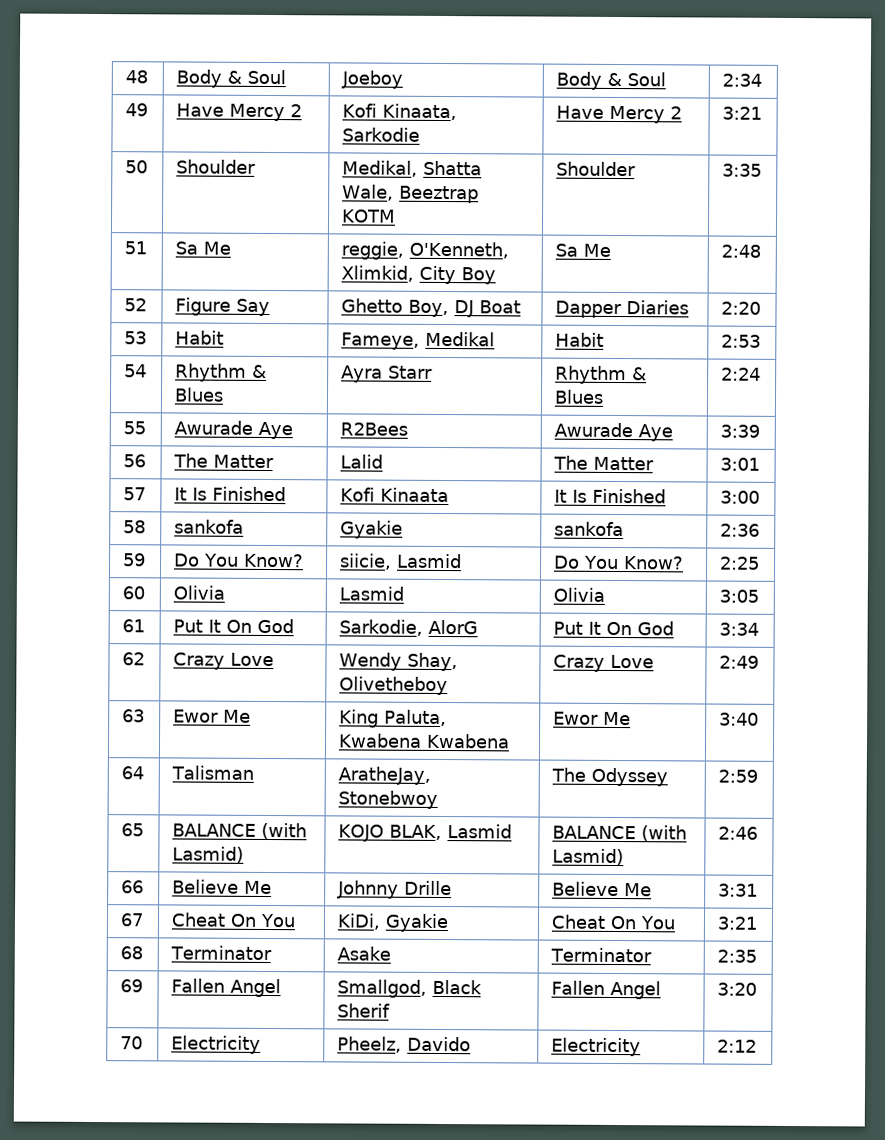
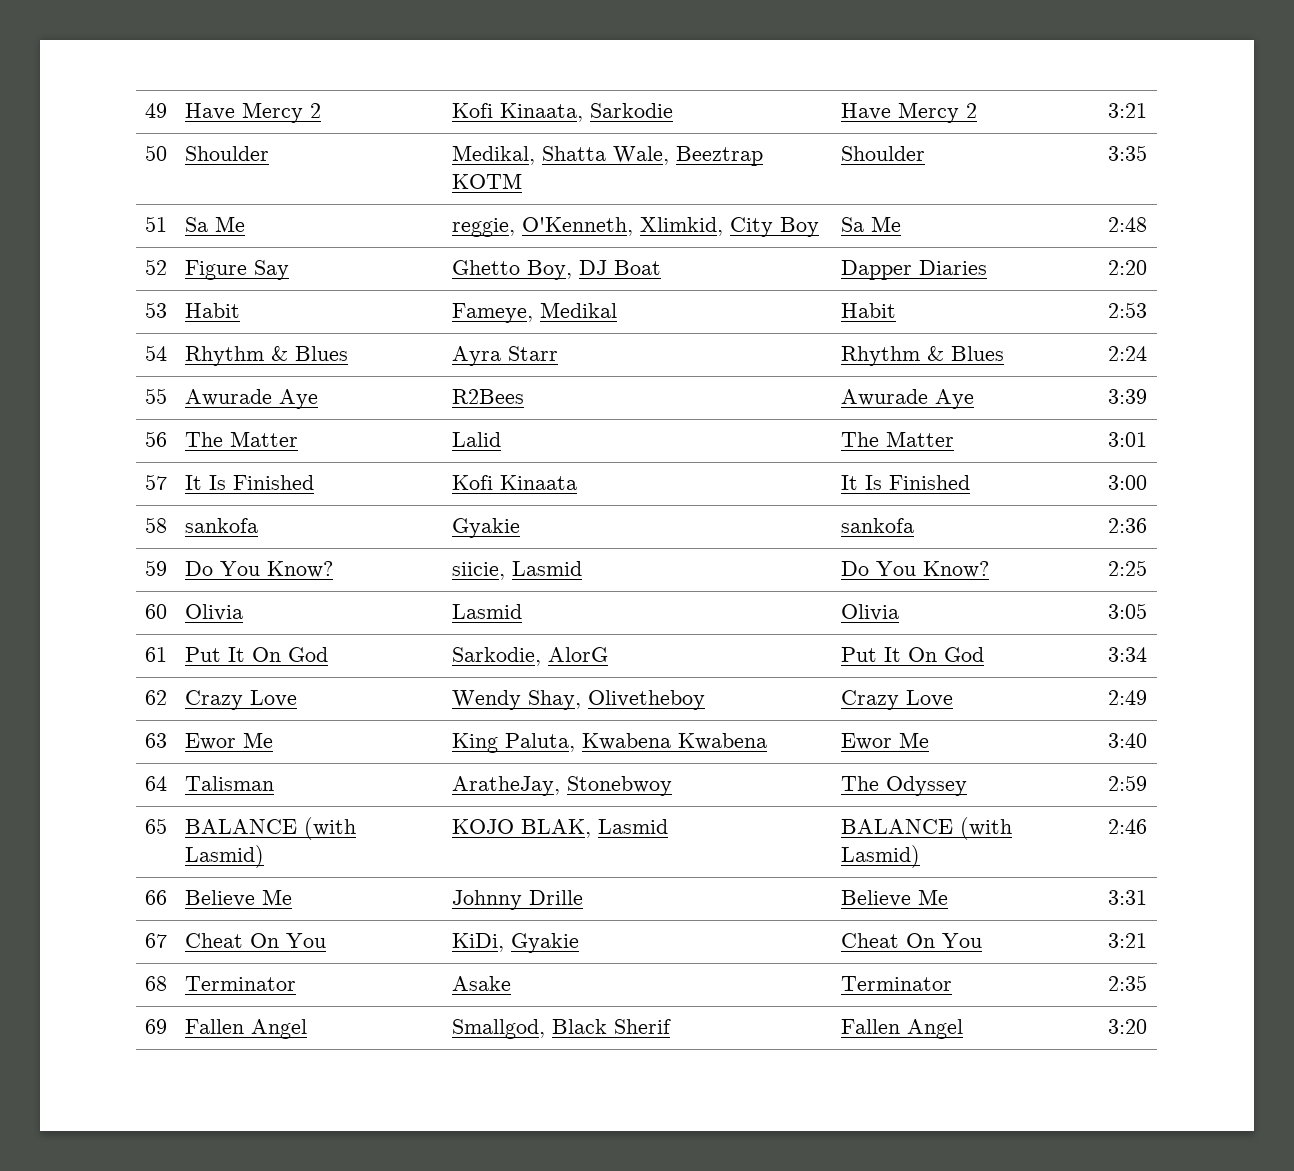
- 48 | Body & Soul | Joeboy | Body & Soul | 2:34
- 70 | Electricity | Pheelz, Davido | Electricity | 2:12

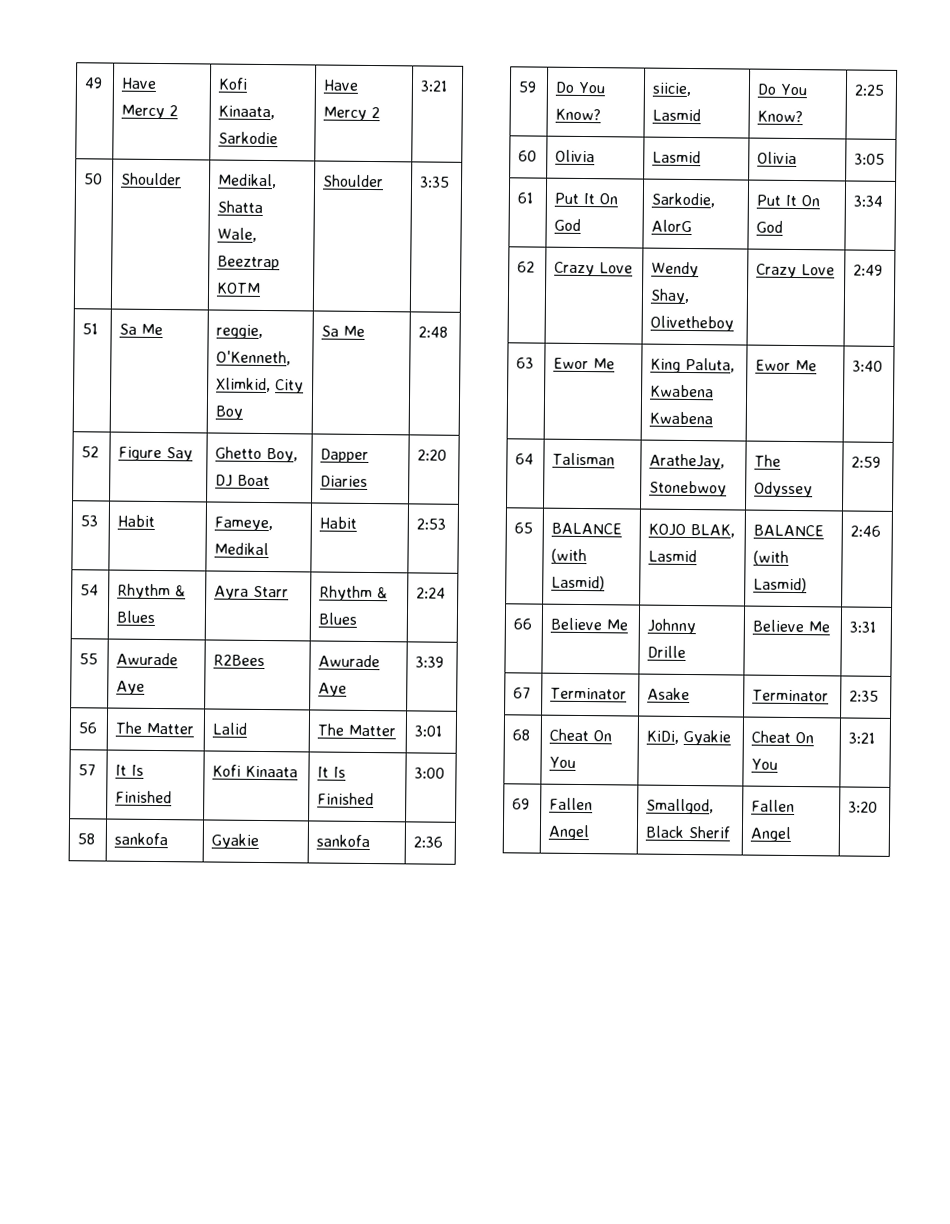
- 67 | Cheat On You | KiDi, Gyakie | Cheat On You | 3:21
+ 67 | Terminator | Asake | Terminator | 2:35
+ 68 | Cheat On You | KiDi, Gyakie | Cheat On You | 3:21
- 68 | Terminator | Asake | Terminator | 2:35

